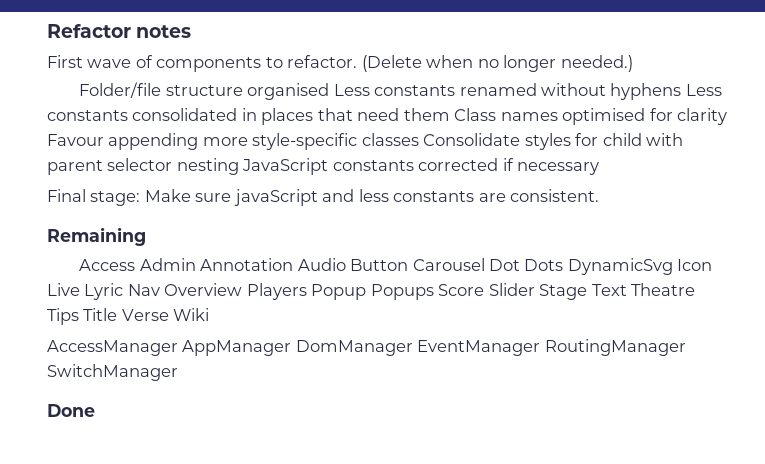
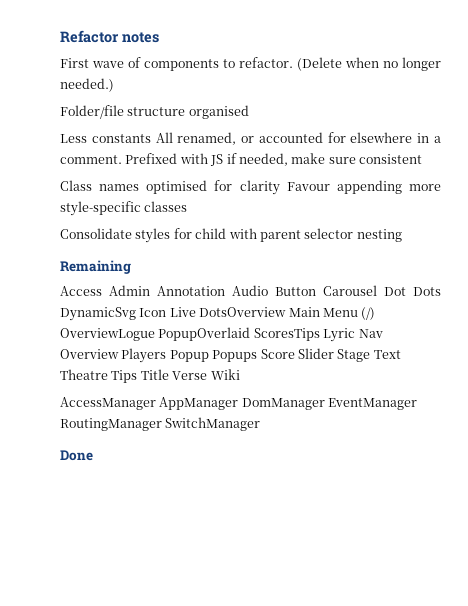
- Folder/file structure organised Less constants renamed without hyphens Less constants consolidated in places that need them Class names optimised for clarity Favour appending more style-specific classes Consolidate styles for child with parent selector nesting JavaScript constants corrected if necessary
- Final stage: Make sure javaScript and less constants are consistent.
+ Folder/file structure organised
+ Less constants All renamed, or accounted for elsewhere in a comment. Prefixed with JS if needed, make sure consistent
+ Class names optimised for clarity Favour appending more style-specific classes
+ Consolidate styles for child with parent selector nesting
- Access Admin Annotation Audio Button Carousel Dot Dots DynamicSvg Icon Live Lyric Nav Overview Players Popup Popups Score Slider Stage Text Theatre Tips Title Verse Wiki
+ Access Admin Annotation Audio Button Carousel Dot Dots DynamicSvg Icon Live DotsOverview Main Menu (/) OverviewLogue PopupOverlaid ScoresTips Lyric Nav Overview Players Popup Popups Score Slider Stage Text Theatre Tips Title Verse Wiki

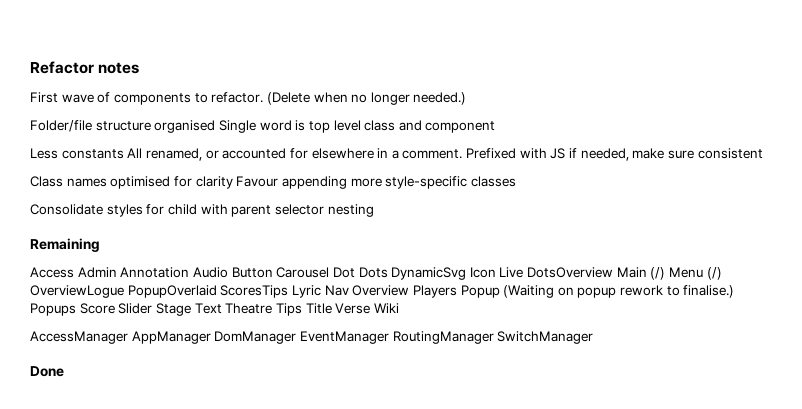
- Folder/file structure organised
+ Folder/file structure organised Single word is top level class and component
- Access Admin Annotation Audio Button Carousel Dot Dots DynamicSvg Icon Live DotsOverview Main Menu (/) OverviewLogue PopupOverlaid ScoresTips Lyric Nav Overview Players Popup Popups Score Slider Stage Text Theatre Tips Title Verse Wiki
+ Access Admin Annotation Audio Button Carousel Dot Dots DynamicSvg Icon Live DotsOverview Main (/) Menu (/) OverviewLogue PopupOverlaid ScoresTips Lyric Nav Overview Players Popup (Waiting on popup rework to finalise.) Popups Score Slider Stage Text Theatre Tips Title Verse Wiki

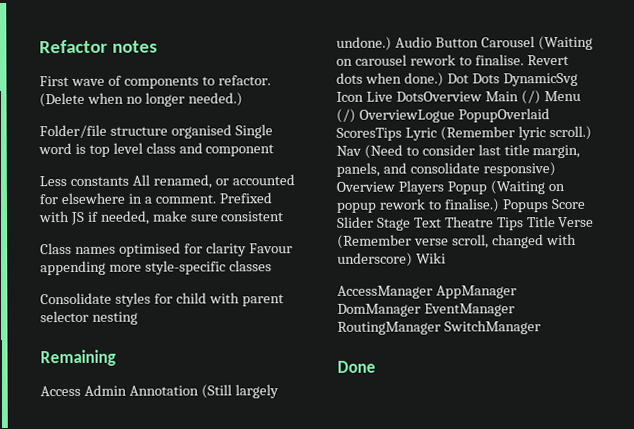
- Access Admin Annotation Audio Button Carousel Dot Dots DynamicSvg Icon Live DotsOverview Main (/) Menu (/) OverviewLogue PopupOverlaid ScoresTips Lyric Nav Overview Players Popup (Waiting on popup rework to finalise.)
+ Access Admin Annotation (Still largely undone.) Audio Button Carousel (Waiting on carousel rework to finalise. Revert dots when done.) Dot Dots DynamicSvg Icon Live DotsOverview Main (/) Menu (/) OverviewLogue PopupOverlaid ScoresTips Lyric (Remember lyric scroll.) Nav (Need to consider last title margin, panels, and consolidate responsive) Overview Players Popup (Waiting on popup rework to finalise.)
- Popups Score Slider Stage Text Theatre Tips Title Verse Wiki
+ Popups Score Slider Stage Text Theatre Tips Title Verse (Remember verse scroll, changed with underscore) Wiki

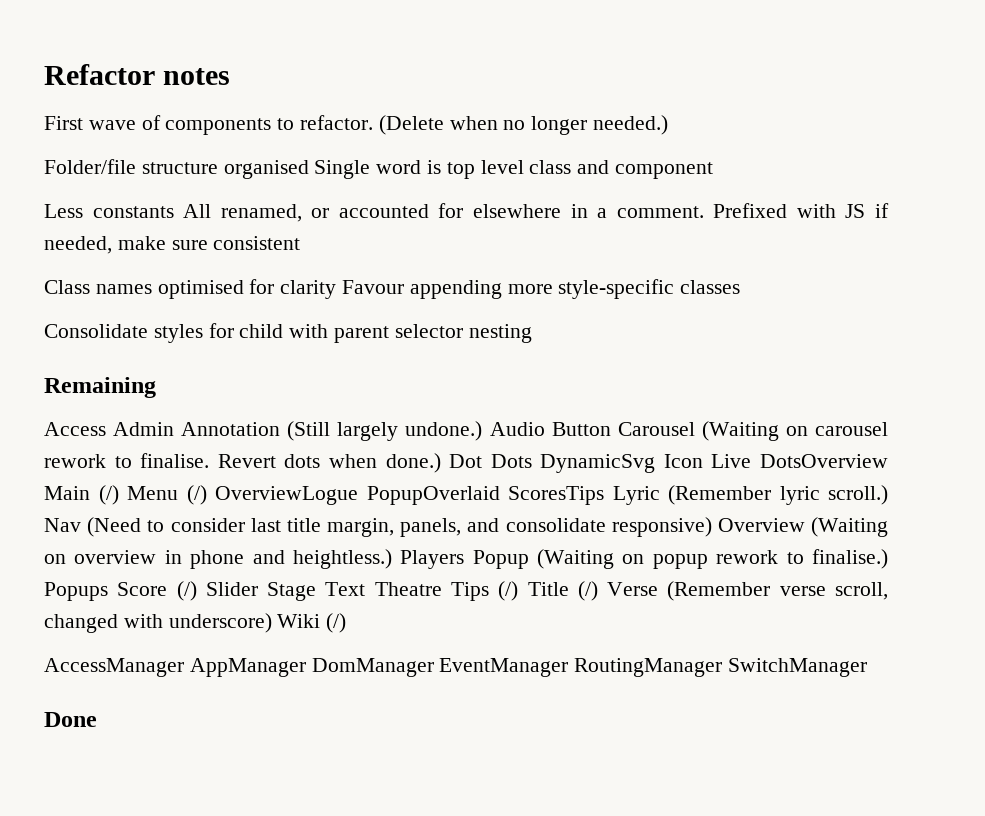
- Nav (Need to consider last title margin, panels, and consolidate responsive) Overview Players Popup (Waiting on popup rework to finalise.)
+ Nav (Need to consider last title margin, panels, and consolidate responsive) Overview (Waiting on overview in phone and heightless.) Players Popup (Waiting on popup rework to finalise.)
- Popups Score Slider Stage Text Theatre Tips Title Verse (Remember verse scroll, changed with underscore) Wiki
+ Popups Score (/) Slider Stage Text Theatre Tips (/) Title (/) Verse (Remember verse scroll, changed with underscore) Wiki (/)

